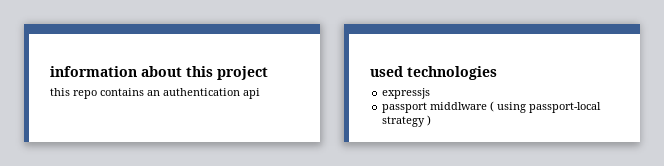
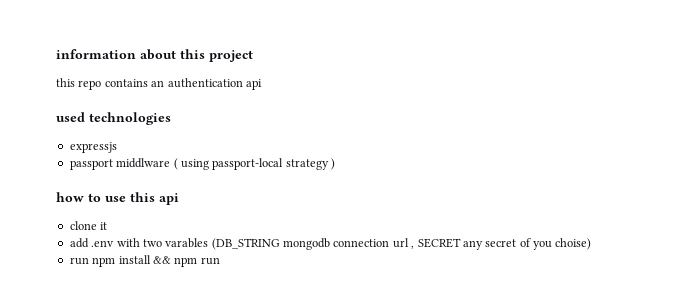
+ how to use this api
+ clone it
+ add .env with two varables (DB_STRING mongodb connection url , SECRET any secret of you choise)
+ run npm install && npm run

